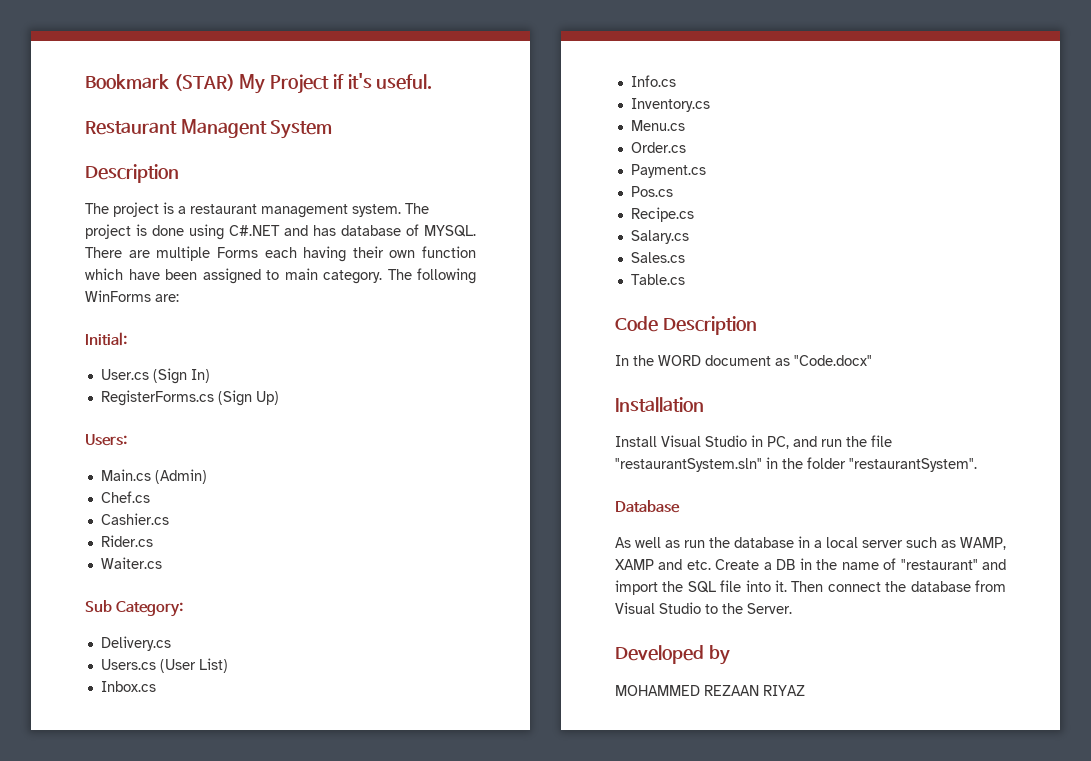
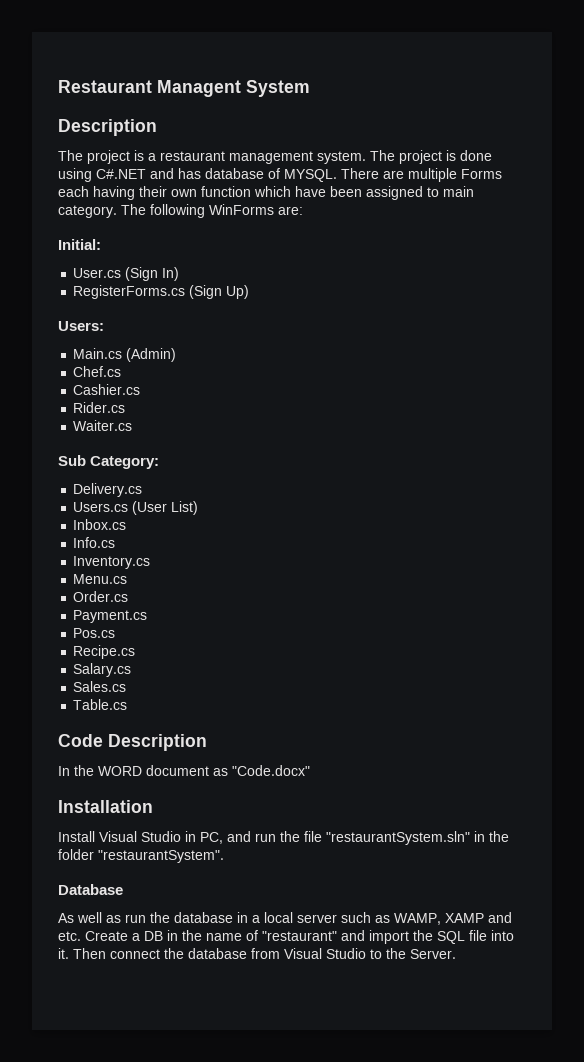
- Bookmark (STAR) My Project if it's useful.
- Developed by
- MOHAMMED REZAAN RIYAZ

